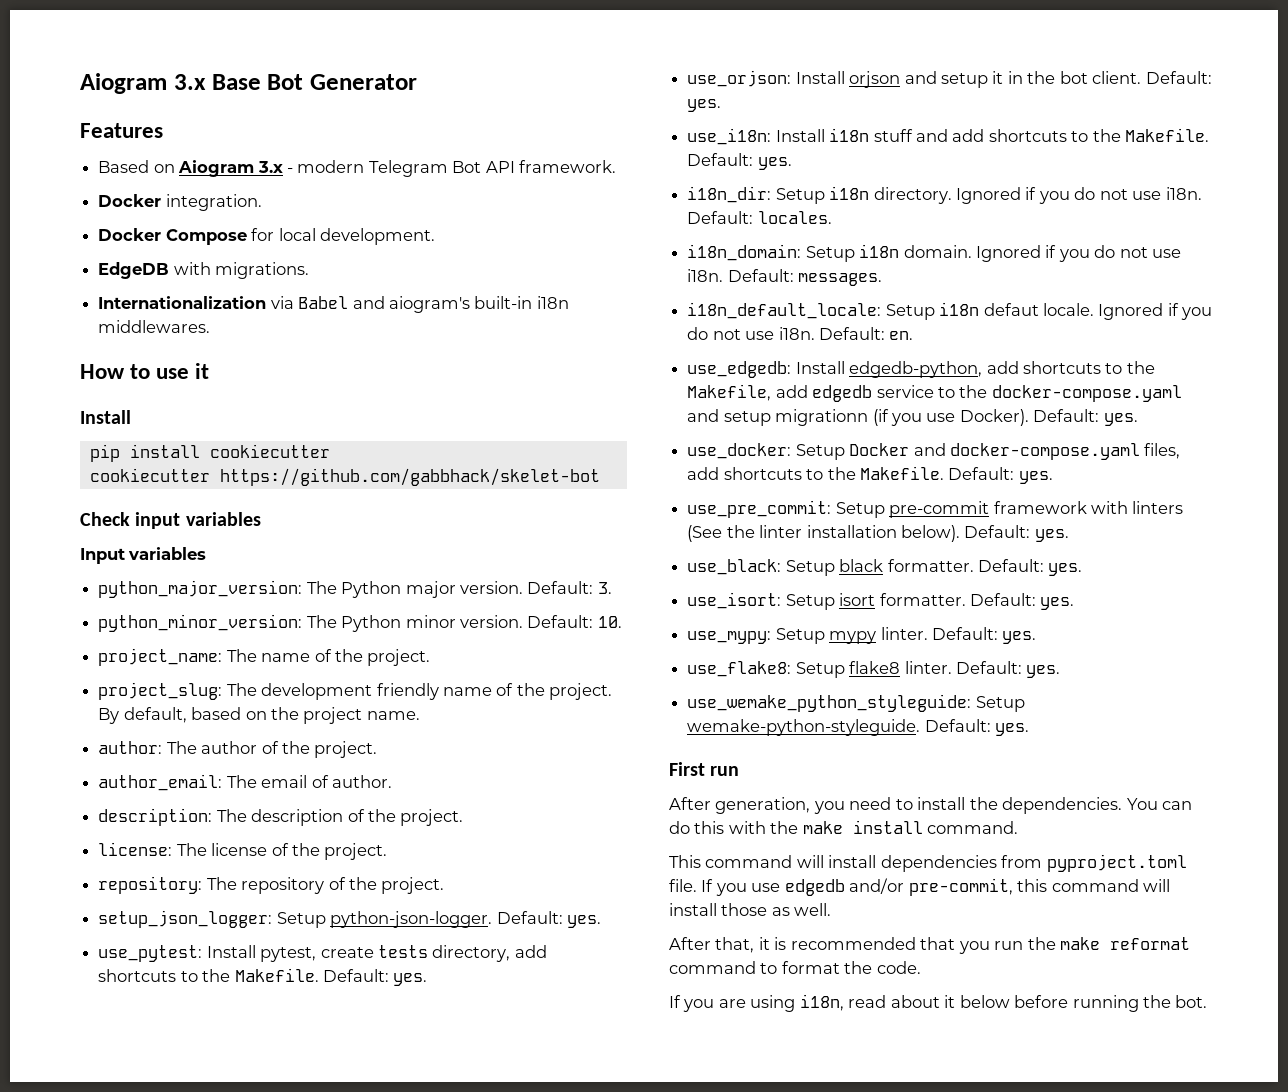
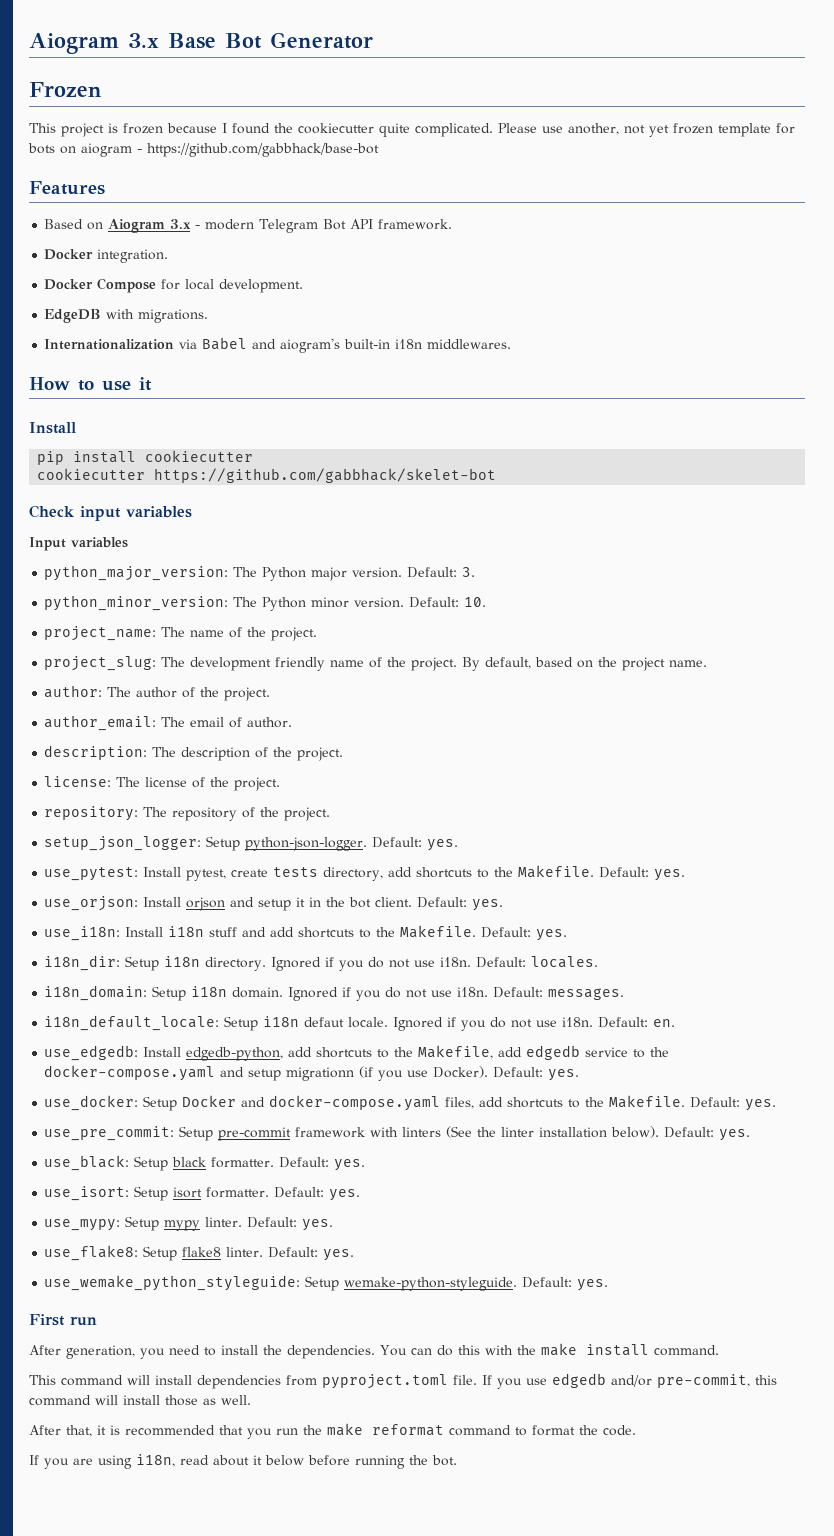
+ Frozen
+ This project is frozen because I found the cookiecutter quite complicated. Please use another, not yet frozen template for bots on aiogram - https://github.com/gabbhack/base-bot

